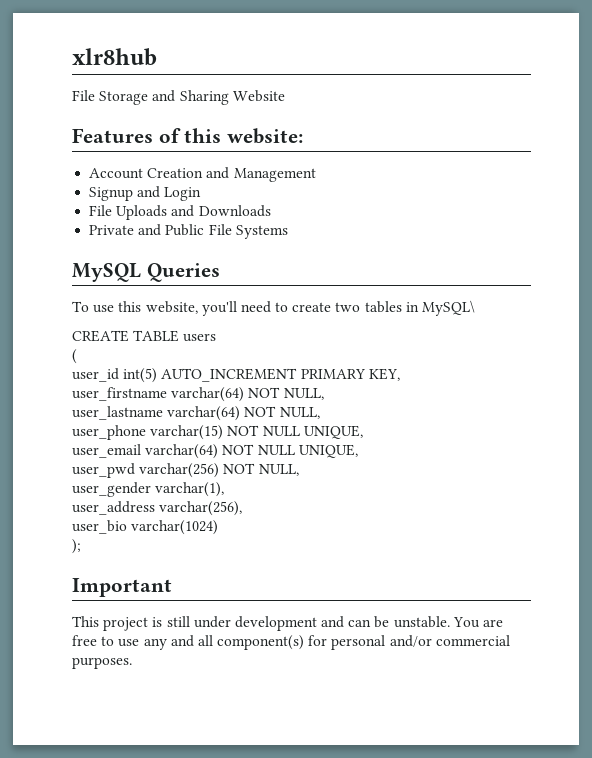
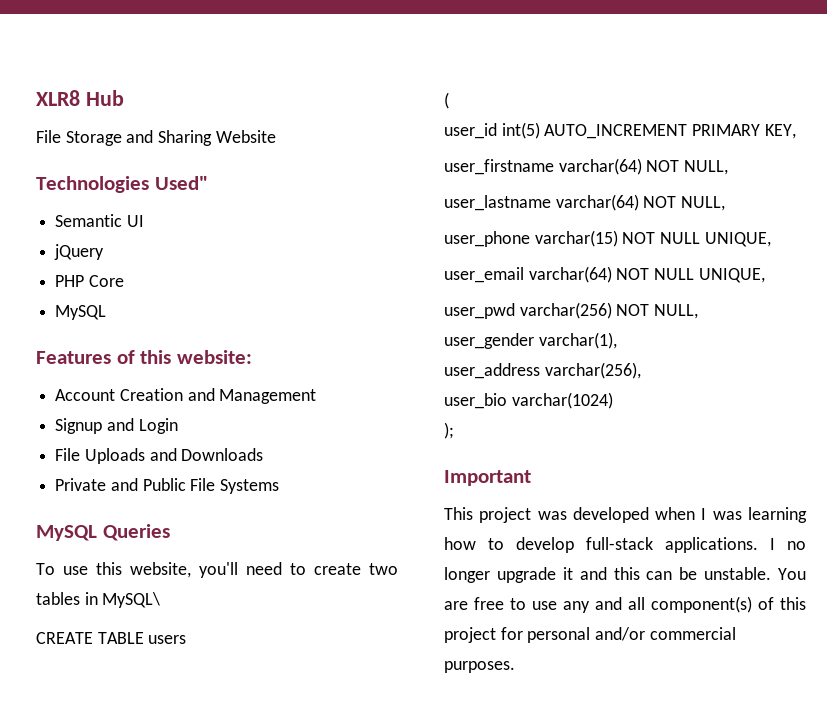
- xlr8hub
+ XLR8 Hub
+ Technologies Used"
+ Semantic UI
+ jQuery
+ PHP Core
+ MySQL
- This project is still under development and can be unstable.
+ This project was developed when I was learning how to develop full-stack applications. I no longer upgrade it and this can be unstable.
- You are free to use any and all component(s) for personal and/or commercial purposes.
+ You are free to use any and all component(s) of this project for personal and/or commercial purposes.

